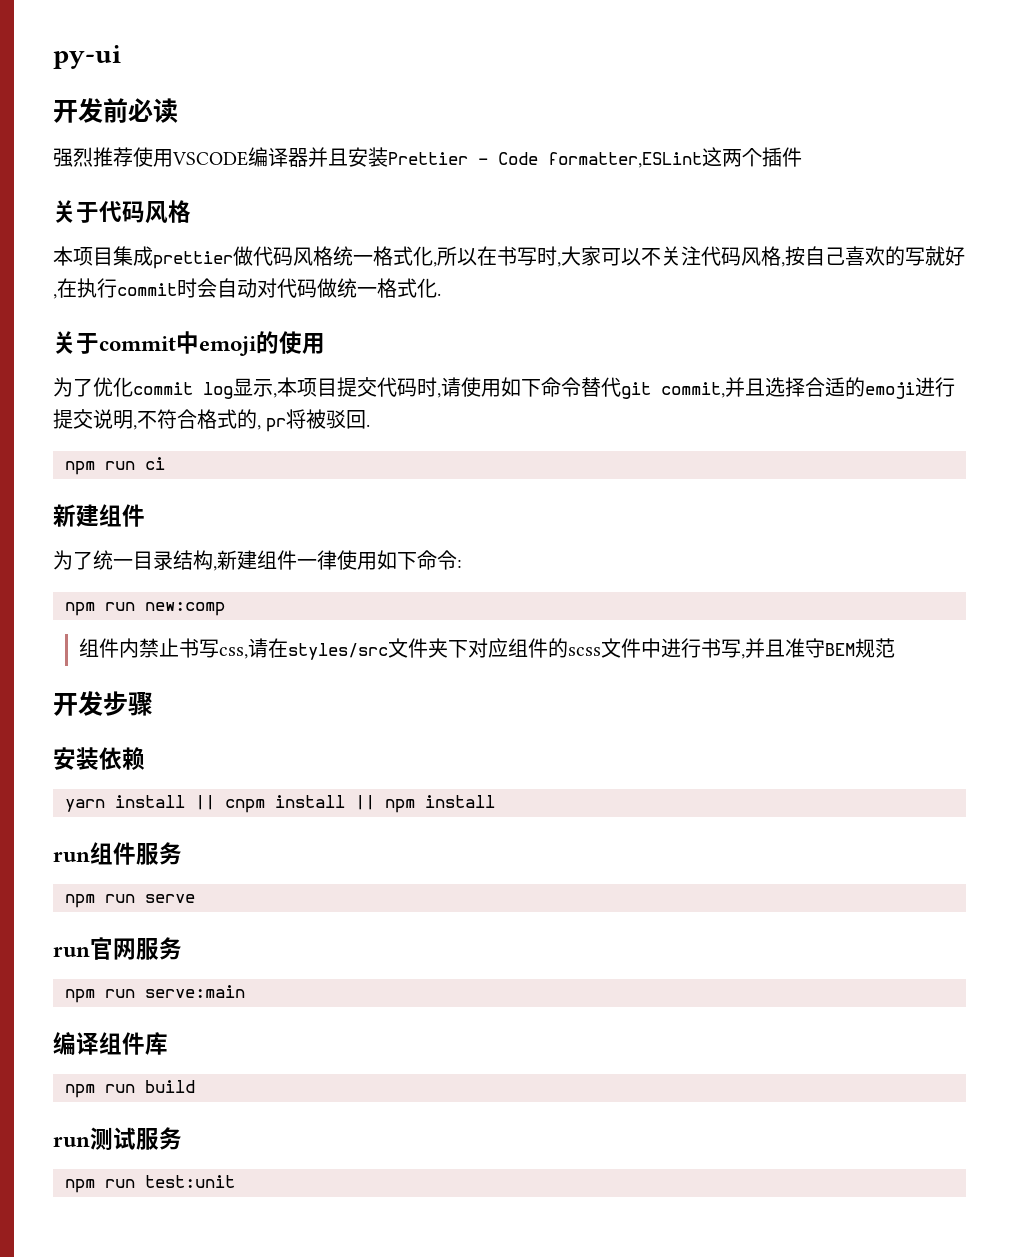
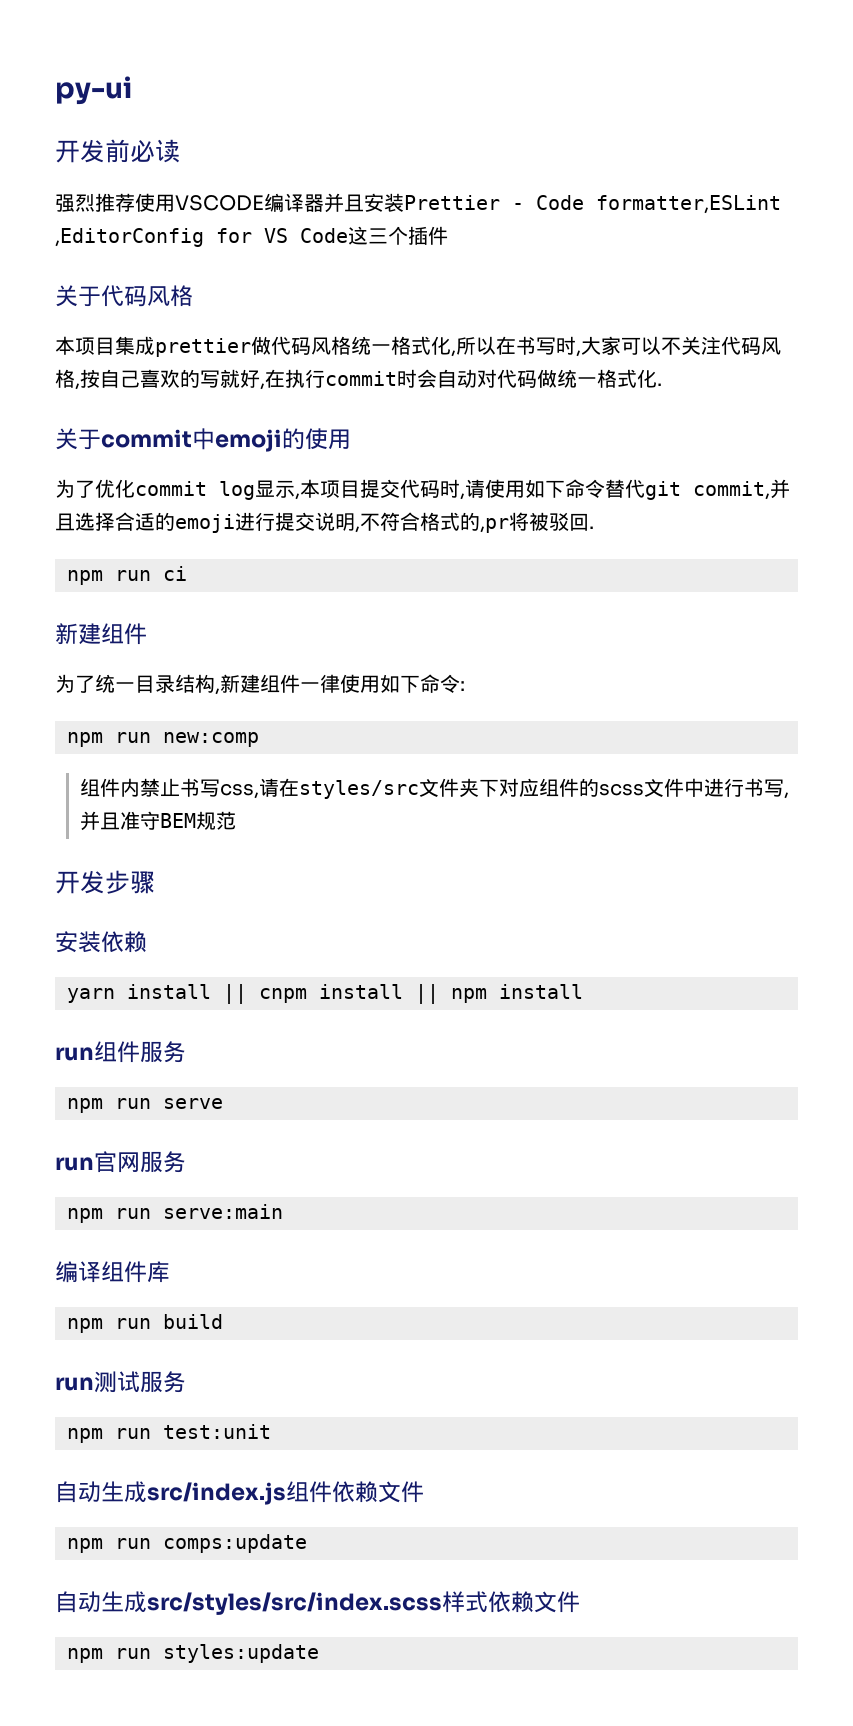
- 强烈推荐使用VSCODE编译器并且安装Prettier - Code formatter,ESLint这两个插件
+ 强烈推荐使用VSCODE编译器并且安装Prettier - Code formatter,ESLint ,EditorConfig for VS Code这三个插件
- 为了优化commit log显示,本项目提交代码时,请使用如下命令替代git commit,并且选择合适的emoji进行提交说明,不符合格式的, pr将被驳回.
+ 为了优化commit log显示,本项目提交代码时,请使用如下命令替代git commit,并且选择合适的emoji进行提交说明,不符合格式的,pr将被驳回.
+ 自动生成src/index.js组件依赖文件
+ npm run comps:update
+ 自动生成src/styles/src/index.scss样式依赖文件
+ npm run styles:update

